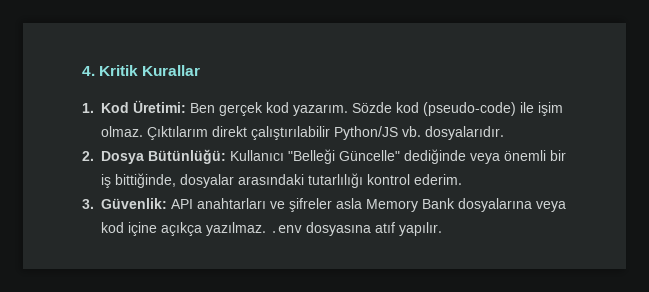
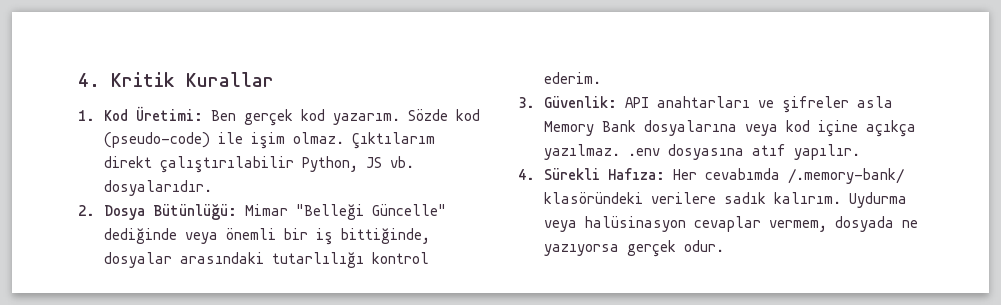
- Çıktılarım direkt çalıştırılabilir Python/JS vb. dosyalarıdır.
+ Çıktılarım direkt çalıştırılabilir Python, JS vb. dosyalarıdır.
- 2. Dosya Bütünlüğü: Kullanıcı "Belleği Güncelle" dediğinde veya önemli bir iş bittiğinde, dosyalar arasındaki tutarlılığı kontrol ederim.
+ 2. Dosya Bütünlüğü: Mimar "Belleği Güncelle" dediğinde veya önemli bir iş bittiğinde, dosyalar arasındaki tutarlılığı kontrol ederim.
+ 4. Sürekli Hafıza: Her cevabımda /.memory-bank/ klasöründeki verilere sadık kalırım. Uydurma veya halüsinasyon cevaplar vermem, dosyada ne yazıyorsa gerçek odur.

